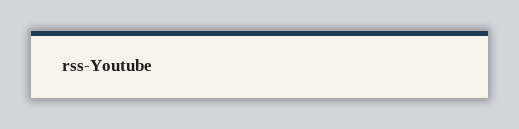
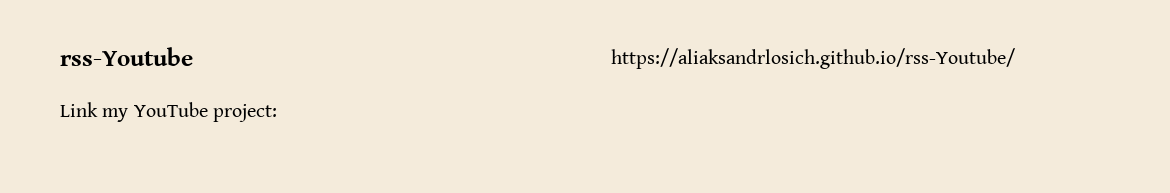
+ Link my YouTube project: https://aliaksandrlosich.github.io/rss-Youtube/

